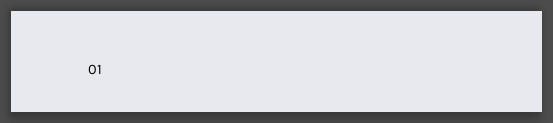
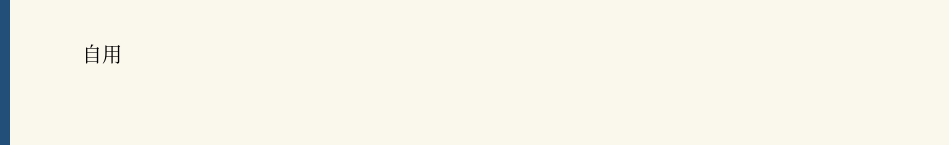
- 01
+ 自用

